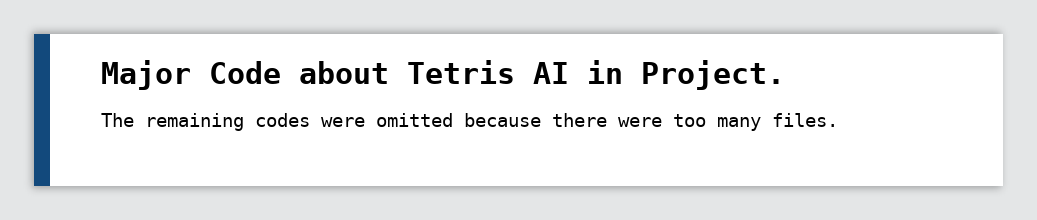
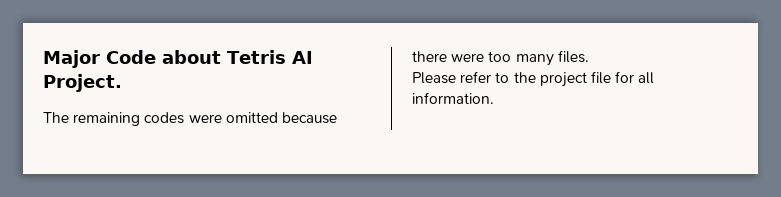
- Major Code about Tetris AI in Project.
+ Major Code about Tetris AI Project.
+ Please refer to the project file for all information.

